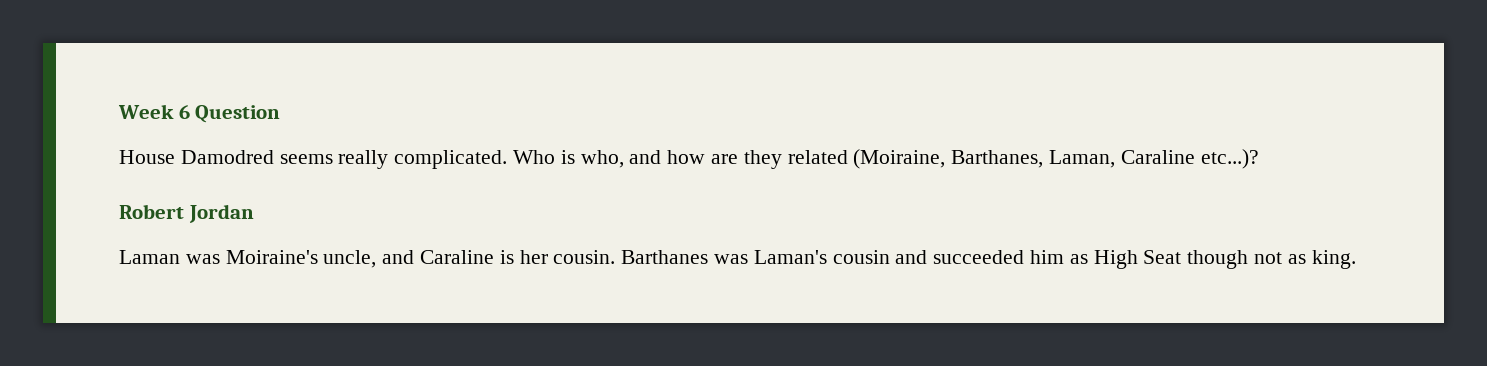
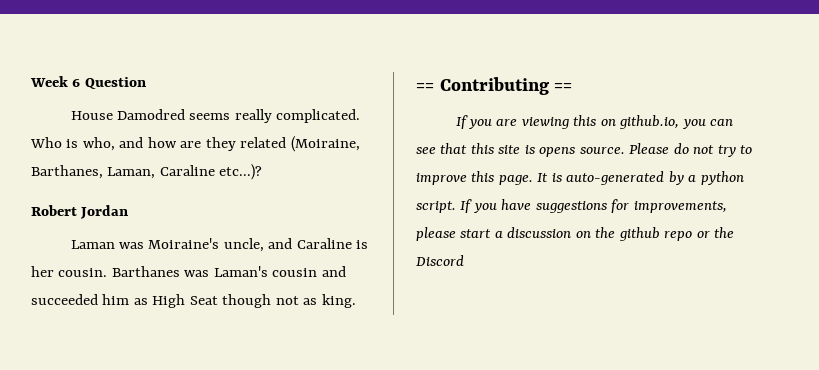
+ == Contributing ==
+ If you are viewing this on github.io, you can see that this site is opens source. Please do not try to improve this page. It is auto-generated by a python script. If you have suggestions for improvements, please start a discussion on the github repo or the Discord

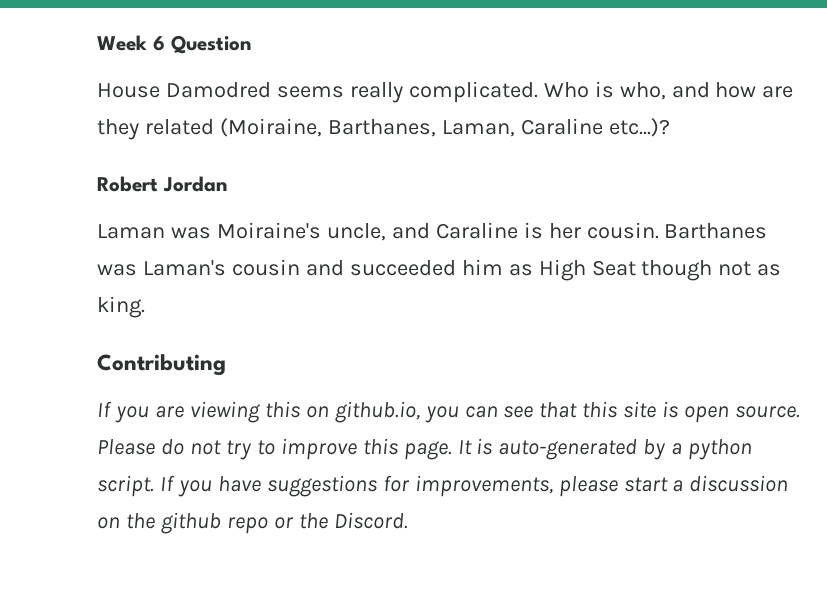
- == Contributing ==
+ Contributing
- If you are viewing this on github.io, you can see that this site is opens source.
+ If you are viewing this on github.io, you can see that this site is open source.
- If you have suggestions for improvements, please start a discussion on the github repo or the Discord
+ If you have suggestions for improvements, please start a discussion on the github repo or the Discord.

